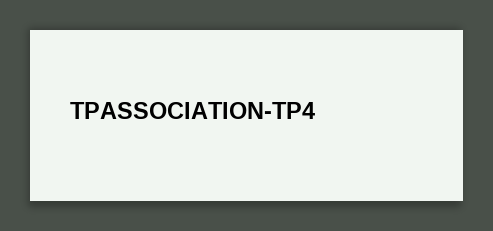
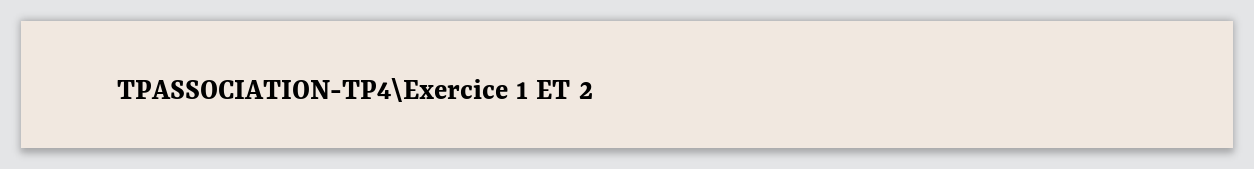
- TPASSOCIATION-TP4
+ TPASSOCIATION-TP4\Exercice 1 ET 2

